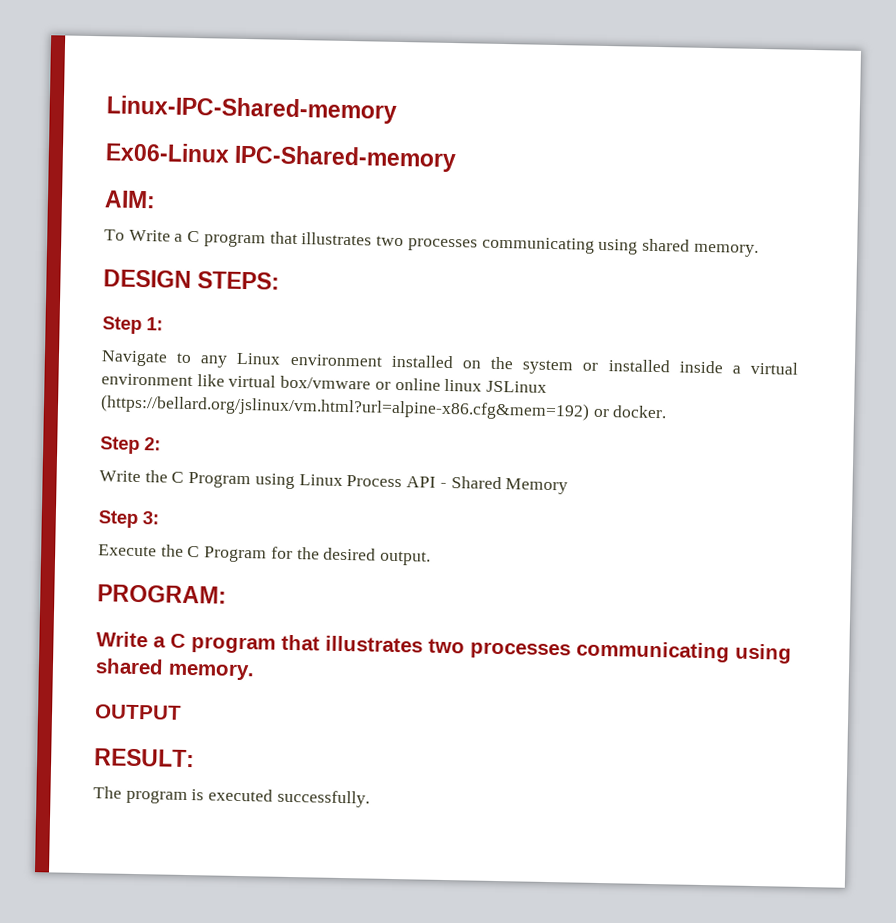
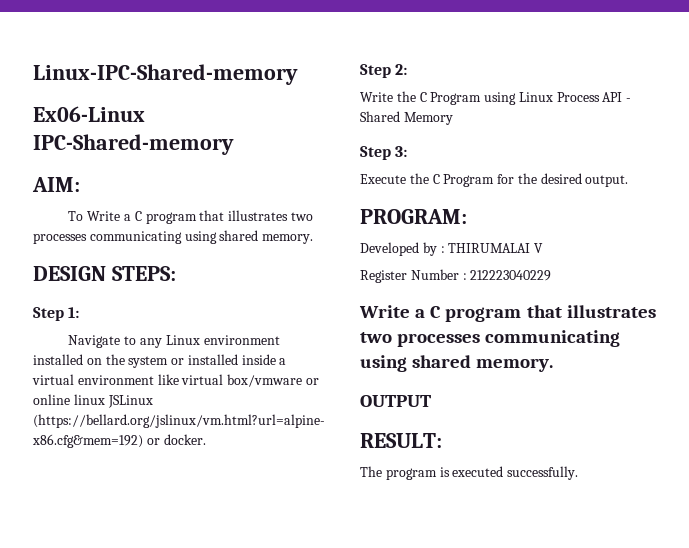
+ Developed by : THIRUMALAI V
+ Register Number : 212223040229

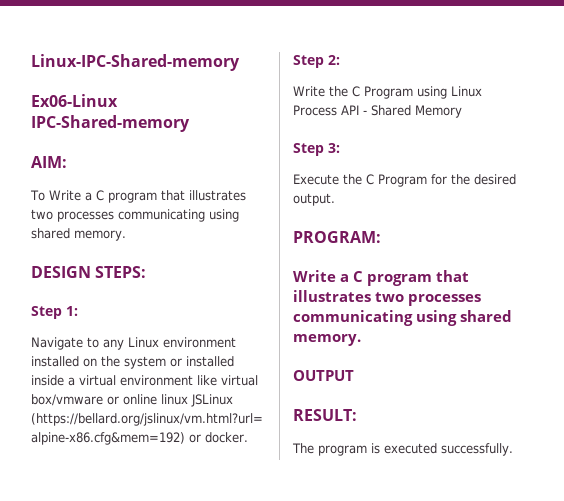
- Developed by : THIRUMALAI V
- Register Number : 212223040229

